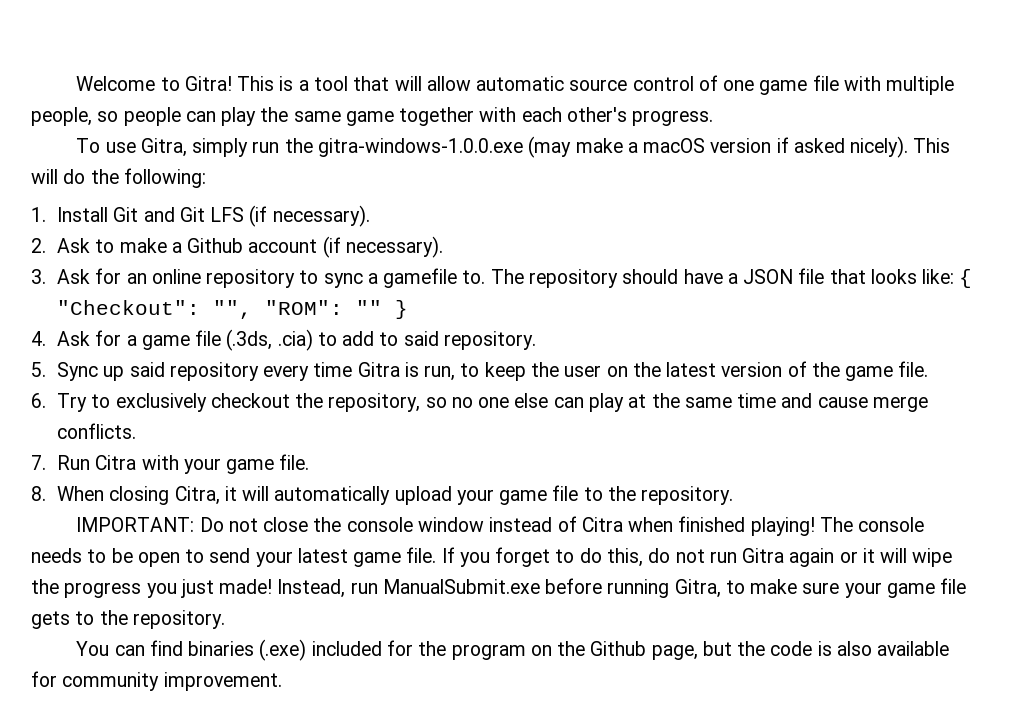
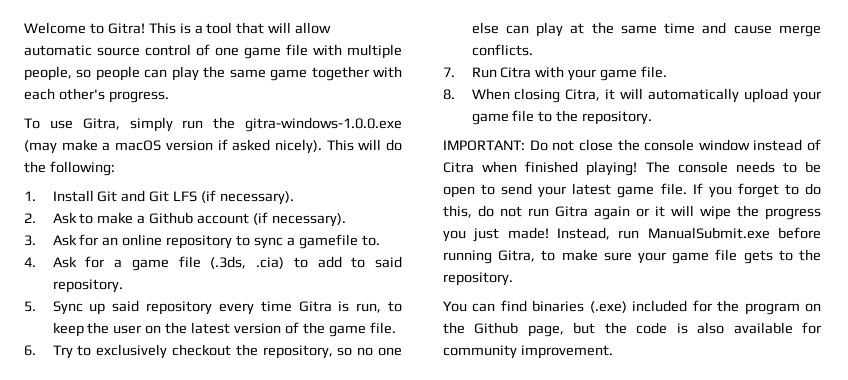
- The repository should have a JSON file that looks like: { "Checkout": "", "ROM": "" }

